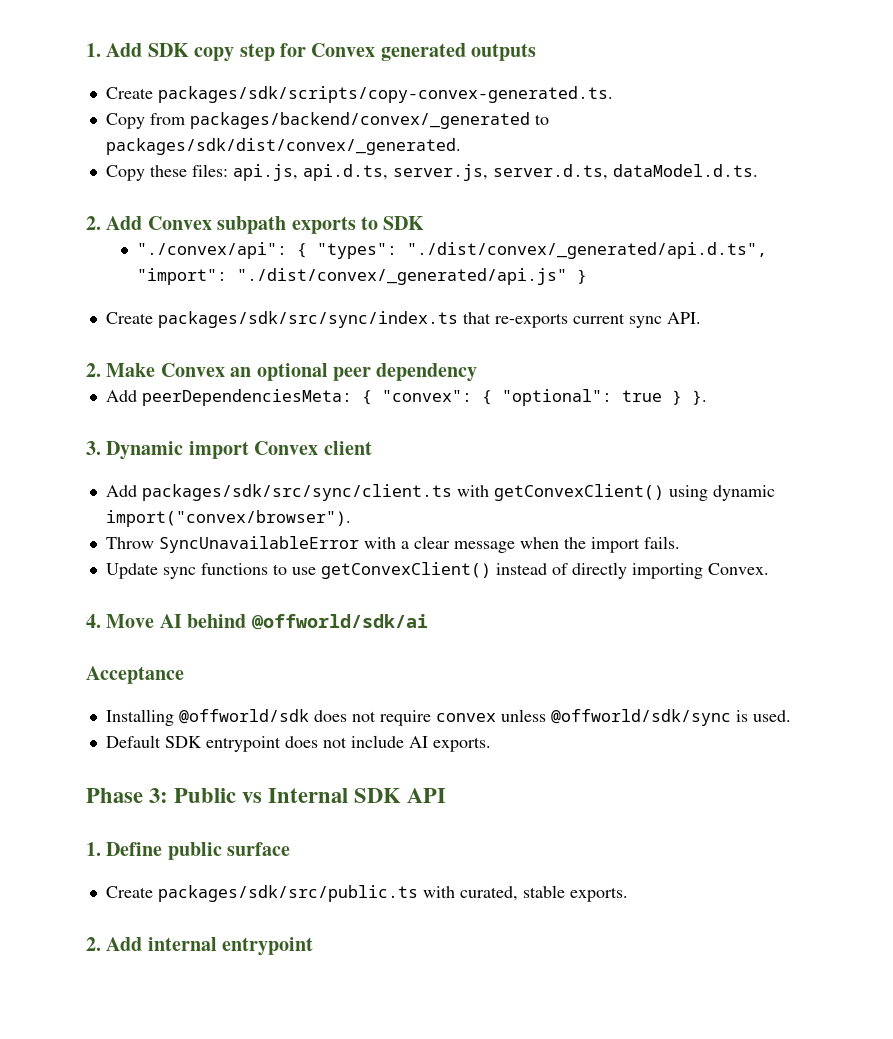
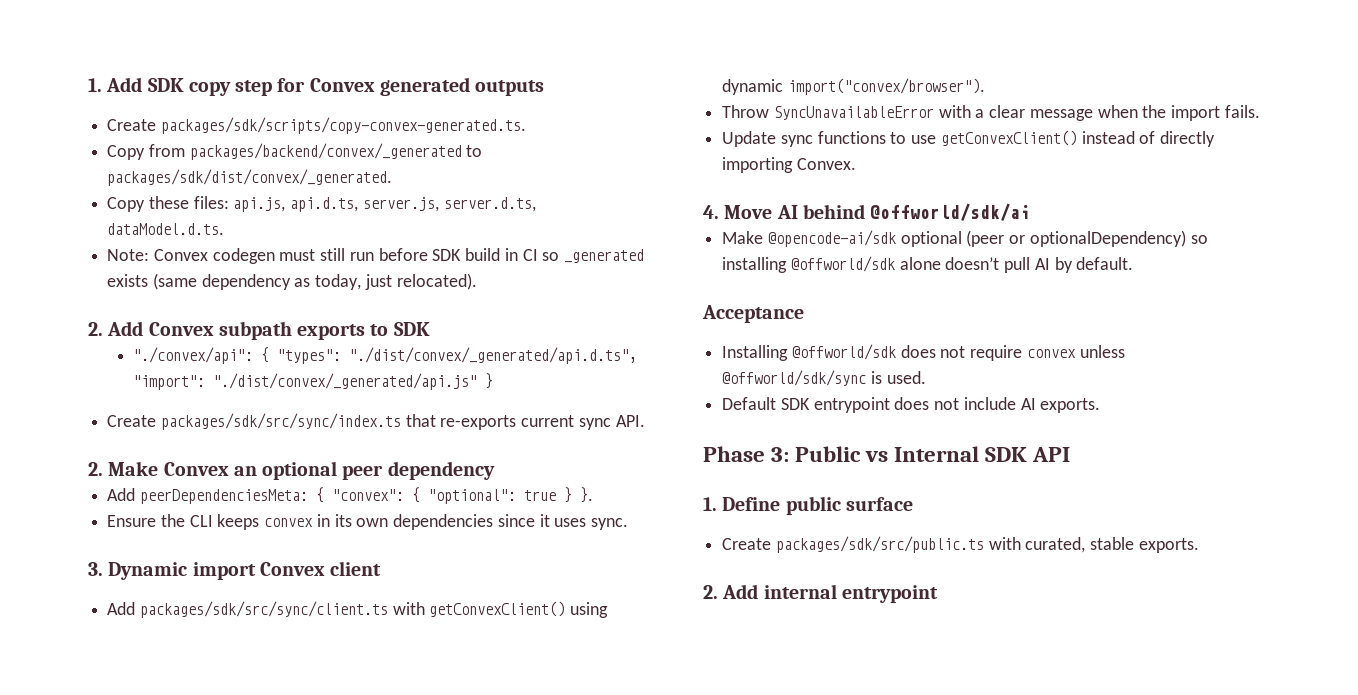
+ Note: Convex codegen must still run before SDK build in CI so _generated exists (same dependency as today, just relocated).
+ Ensure the CLI keeps convex in its own dependencies since it uses sync.
+ Make @opencode-ai/sdk optional (peer or optionalDependency) so installing @offworld/sdk alone doesn’t pull AI by default.

